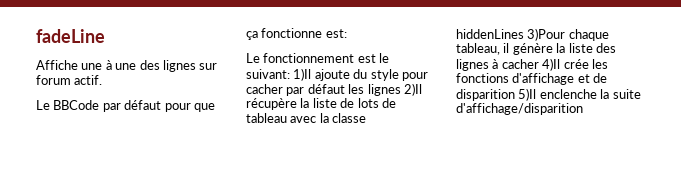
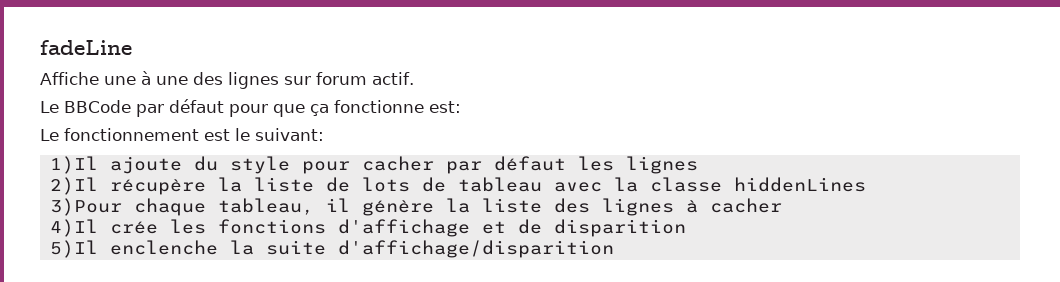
- Le fonctionnement est le suivant: 1)Il ajoute du style pour cacher par défaut les lignes 2)Il récupère la liste de lots de tableau avec la classe hiddenLines 3)Pour chaque tableau, il génère la liste des lignes à cacher 4)Il crée les fonctions d'affichage et de disparition 5)Il enclenche la suite d'affichage/disparition
+ Le fonctionnement est le suivant:
+ 1)Il ajoute du style pour cacher par défaut les lignes
+ 2)Il récupère la liste de lots de tableau avec la classe hiddenLines
+ 3)Pour chaque tableau, il génère la liste des lignes à cacher
+ 4)Il crée les fonctions d'affichage et de disparition
+ 5)Il enclenche la suite d'affichage/disparition

